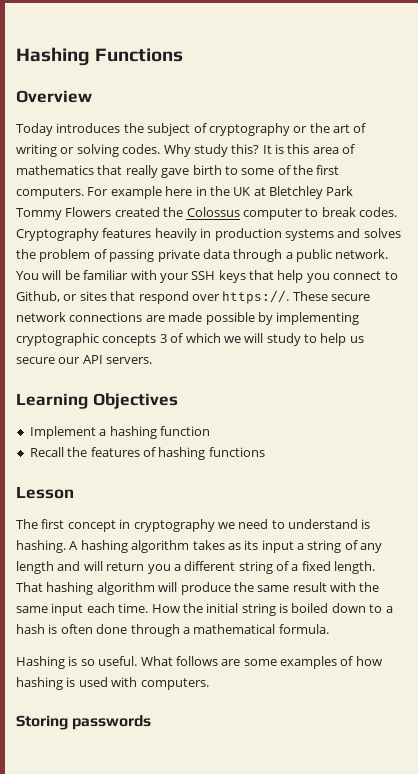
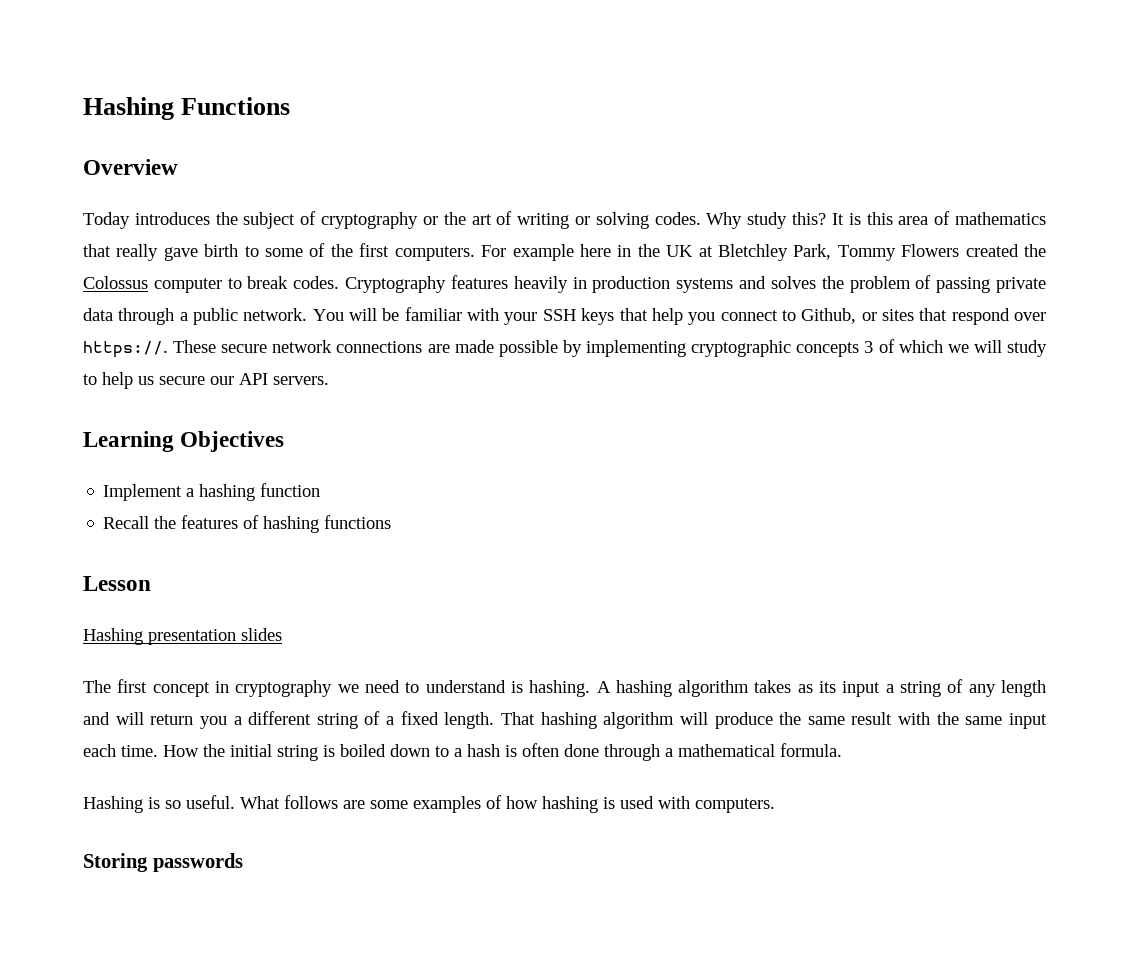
- For example here in the UK at Bletchley Park Tommy Flowers created the Colossus computer to break codes.
+ For example here in the UK at Bletchley Park, Tommy Flowers created the Colossus computer to break codes.
+ Hashing presentation slides

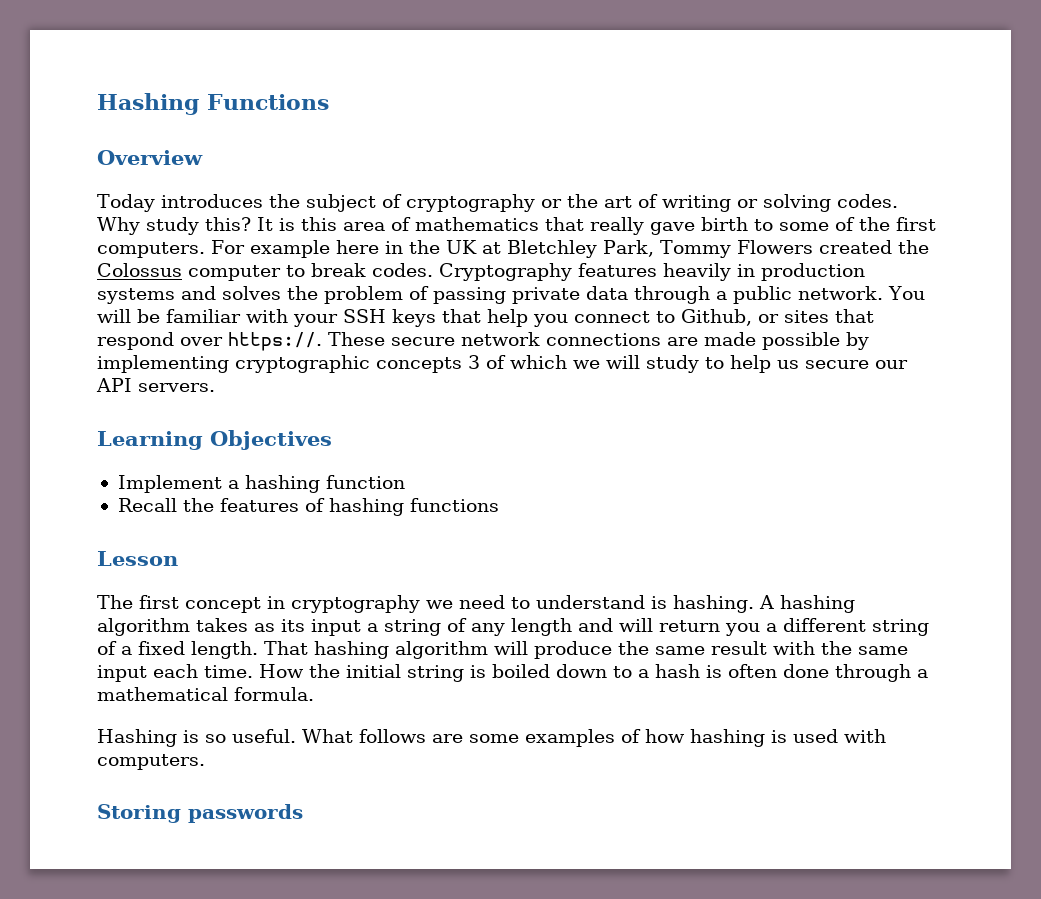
- Hashing presentation slides

